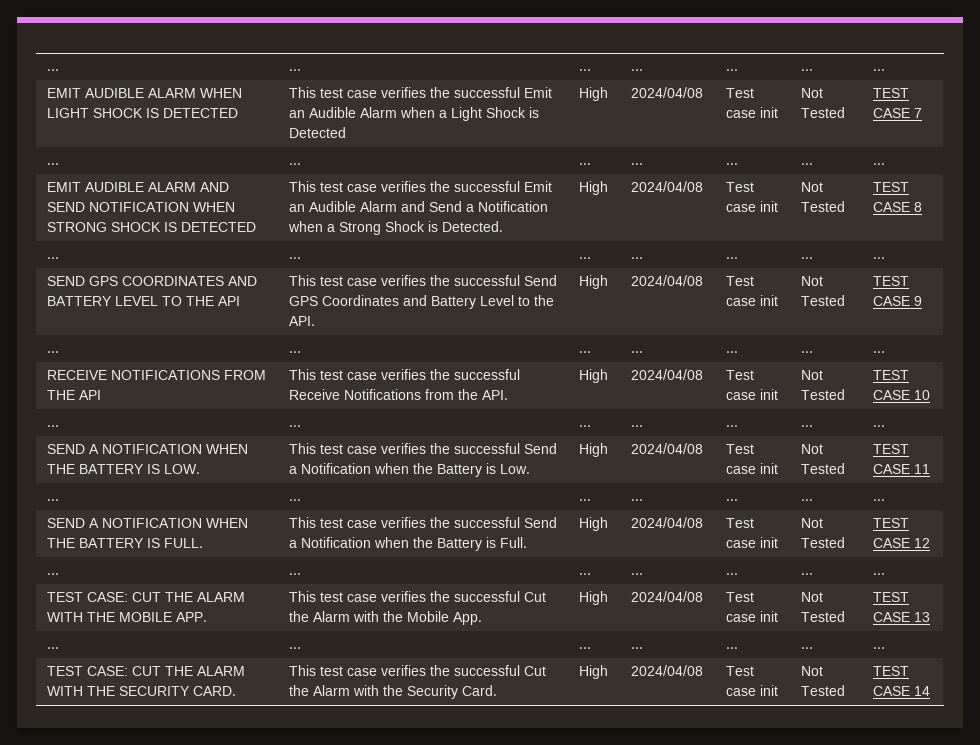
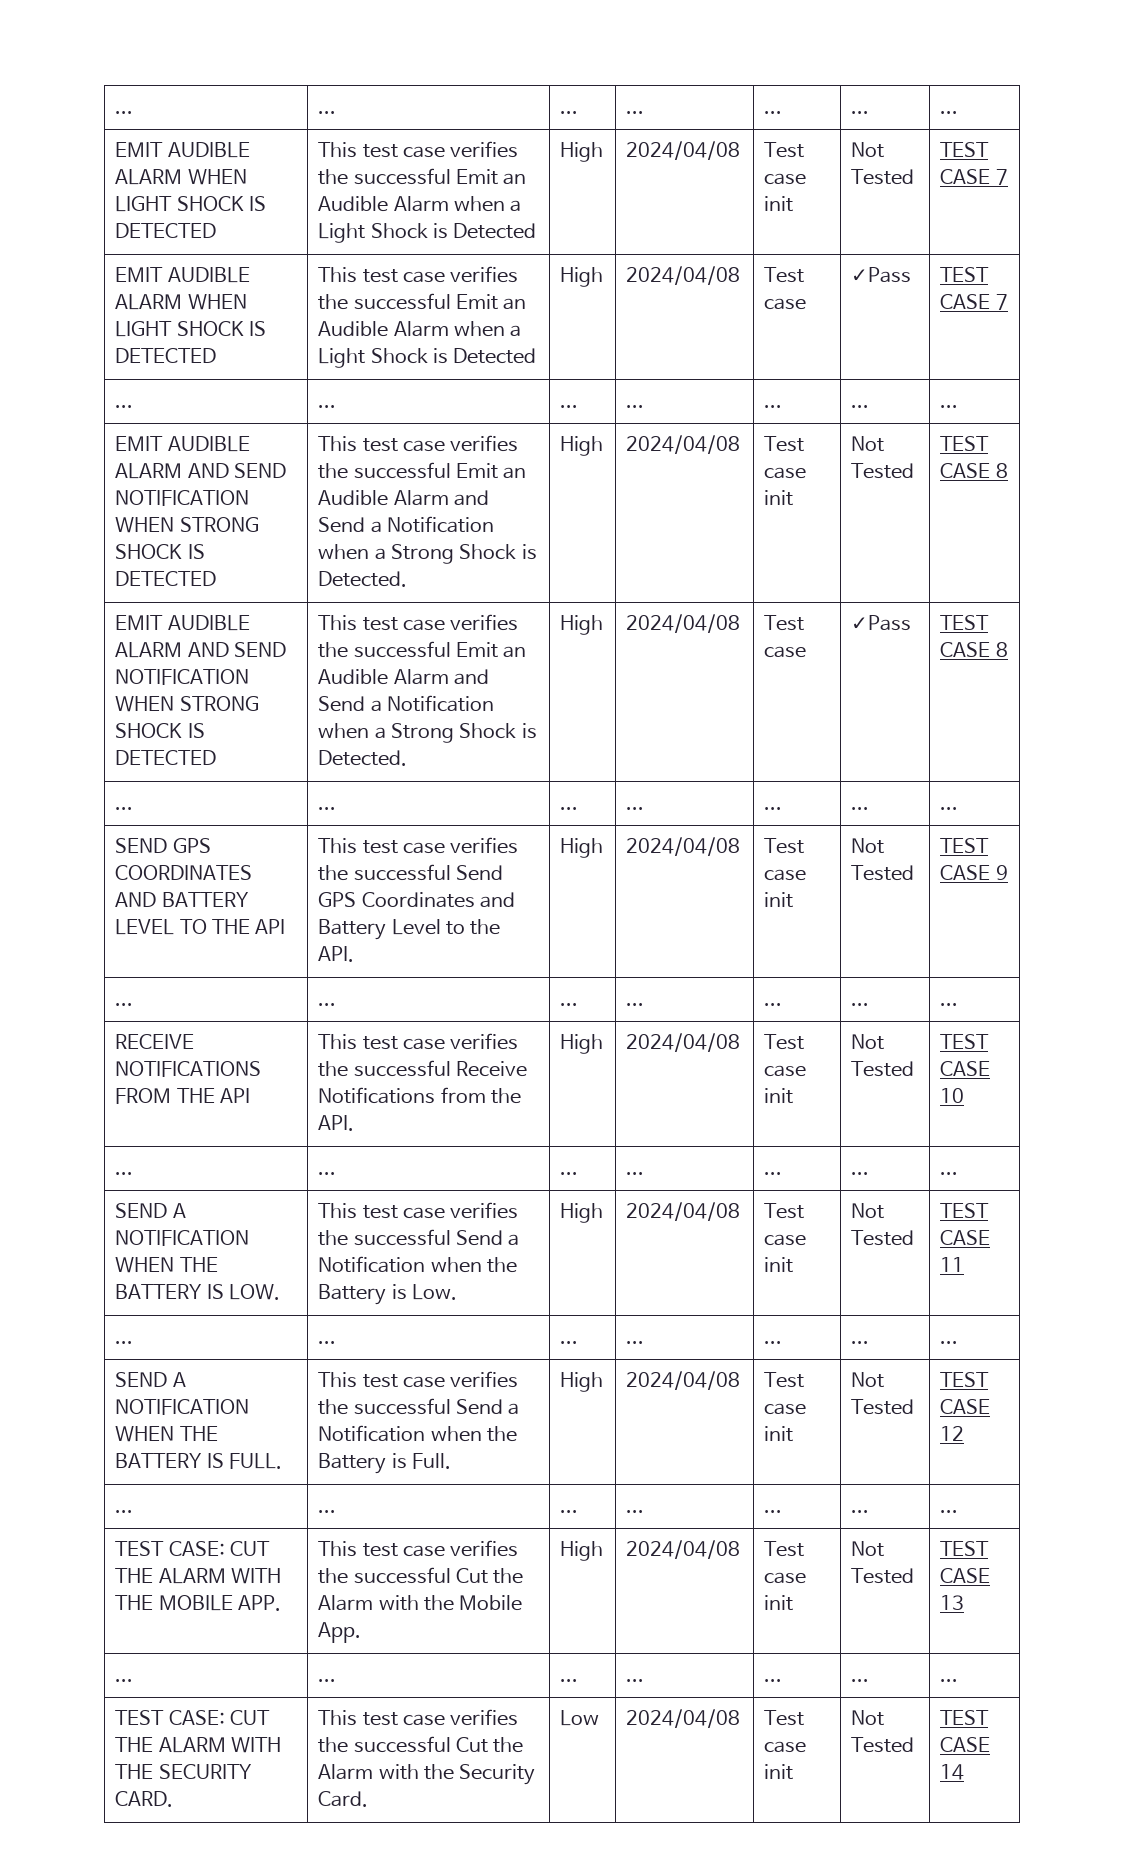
+ EMIT AUDIBLE ALARM WHEN LIGHT SHOCK IS DETECTED | This test case verifies the successful Emit an Audible Alarm when a Light Shock is Detected | High | 2024/04/08 | Test case | ✓Pass | TEST CASE 7
+ EMIT AUDIBLE ALARM AND SEND NOTIFICATION WHEN STRONG SHOCK IS DETECTED | This test case verifies the successful Emit an Audible Alarm and Send a Notification when a Strong Shock is Detected. | High | 2024/04/08 | Test case | ✓Pass | TEST CASE 8
- TEST CASE: CUT THE ALARM WITH THE SECURITY CARD. | This test case verifies the successful Cut the Alarm with the Security Card. | High | 2024/04/08 | Test case init | Not Tested | TEST CASE 14
+ TEST CASE: CUT THE ALARM WITH THE SECURITY CARD. | This test case verifies the successful Cut the Alarm with the Security Card. | Low | 2024/04/08 | Test case init | Not Tested | TEST CASE 14

